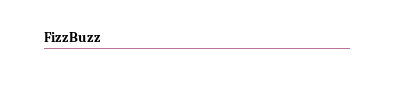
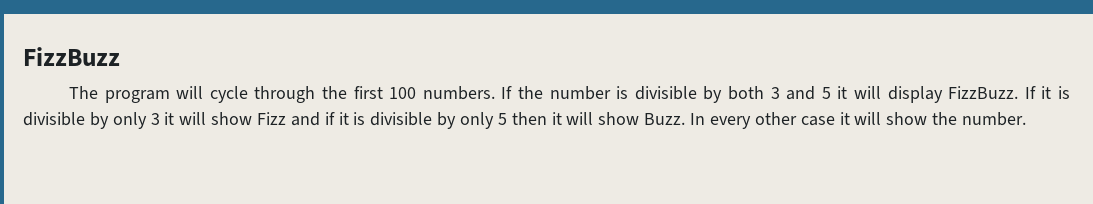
+ The program will cycle through the first 100 numbers. If the number is divisible by both 3 and 5 it will display FizzBuzz. If it is divisible by only 3 it will show Fizz and if it is divisible by only 5 then it will show Buzz. In every other case it will show the number.

